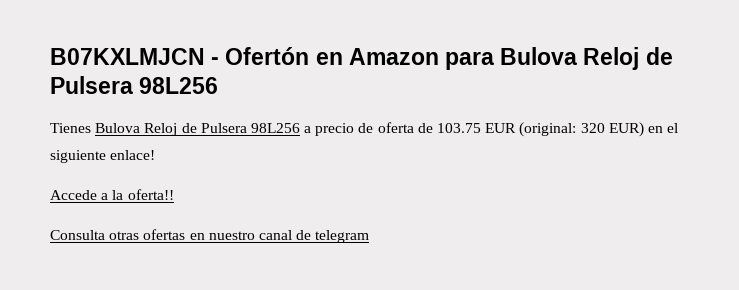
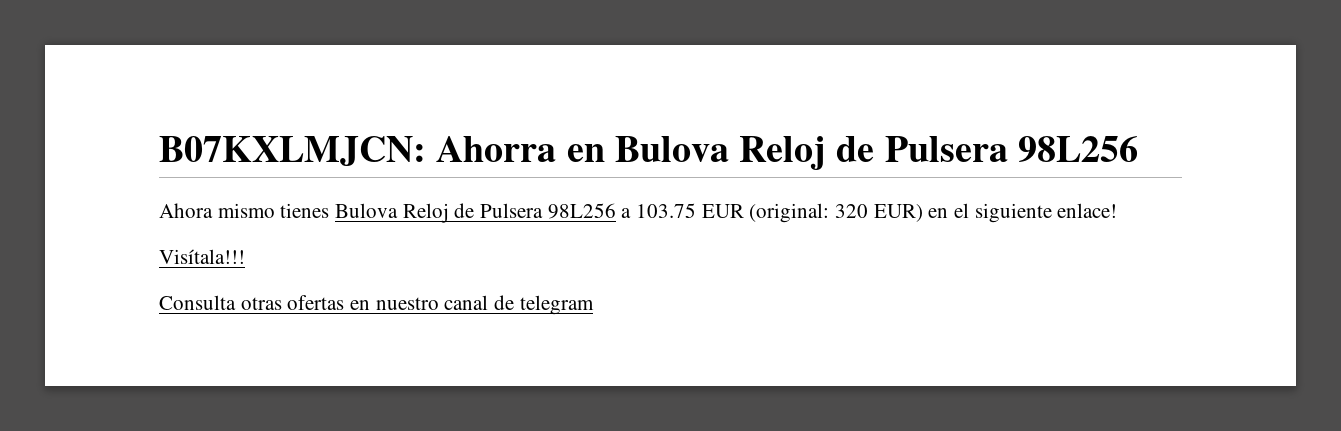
- B07KXLMJCN - Ofertón en Amazon para Bulova Reloj de Pulsera 98L256
+ B07KXLMJCN: Ahorra en Bulova Reloj de Pulsera 98L256
- Tienes Bulova Reloj de Pulsera 98L256 a precio de oferta de 103.75 EUR (original: 320 EUR) en el siguiente enlace!
+ Ahora mismo tienes Bulova Reloj de Pulsera 98L256 a 103.75 EUR (original: 320 EUR) en el siguiente enlace!
- Accede a la oferta!!
+ Visítala!!!

